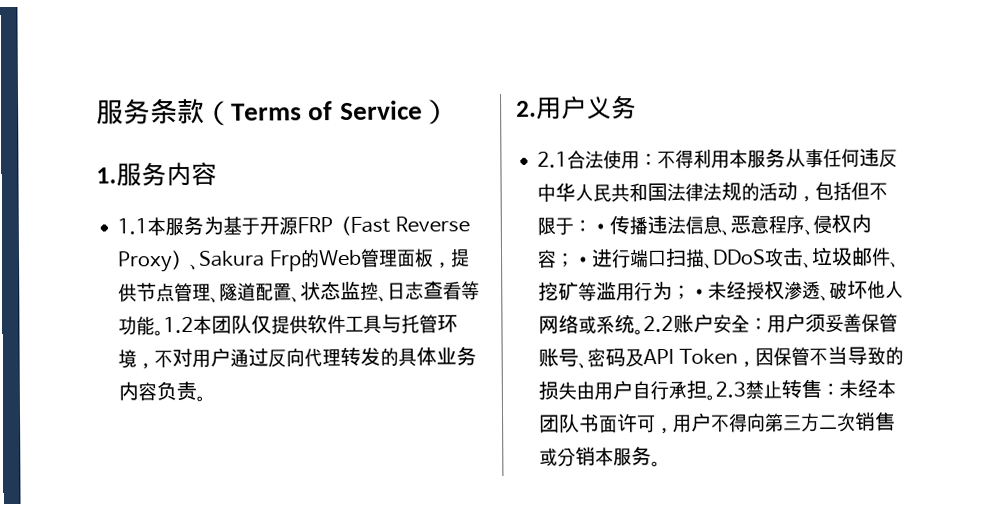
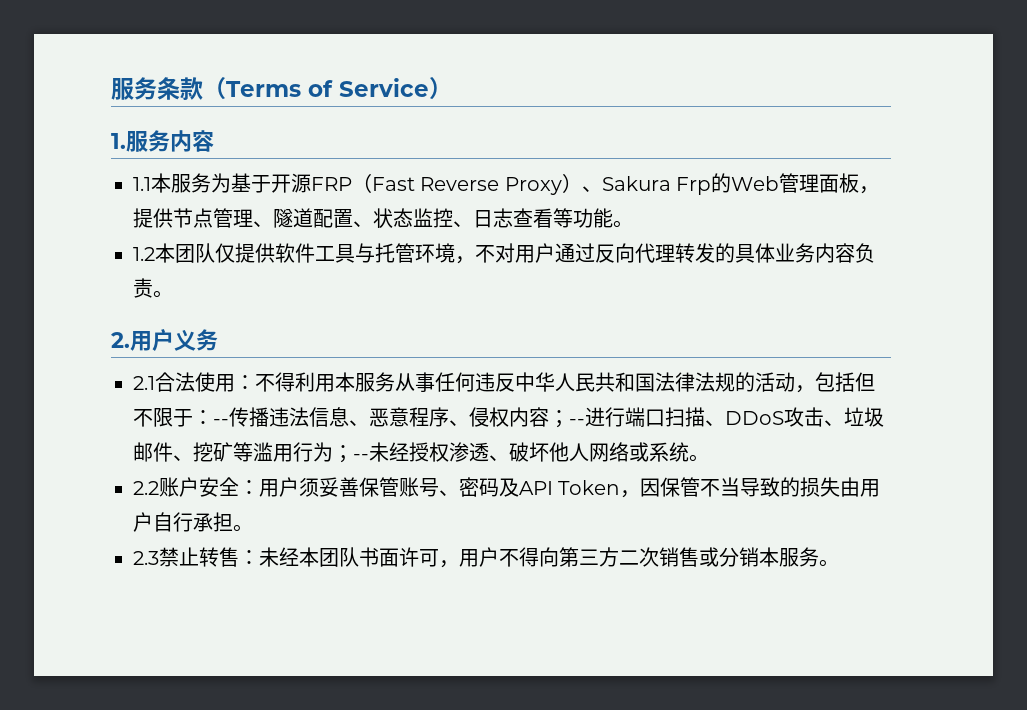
- 1.1本服务为基于开源FRP（Fast Reverse Proxy）、Sakura Frp的Web管理面板，提供节点管理、隧道配置、状态监控、日志查看等功能。1.2本团队仅提供软件工具与托管环境，不对用户通过反向代理转发的具体业务内容负责。
+ 1.1本服务为基于开源FRP（Fast Reverse Proxy）、Sakura Frp的Web管理面板，提供节点管理、隧道配置、状态监控、日志查看等功能。
+ 1.2本团队仅提供软件工具与托管环境，不对用户通过反向代理转发的具体业务内容负责。
- •传播违法信息、恶意程序、侵权内容；
+ --传播违法信息、恶意程序、侵权内容；
- •进行端口扫描、DDoS攻击、垃圾邮件、挖矿等滥用行为；
+ --进行端口扫描、DDoS攻击、垃圾邮件、挖矿等滥用行为；
- •未经授权渗透、破坏他人网络或系统。2.2账户安全：
+ --未经授权渗透、破坏他人网络或系统。
+ 2.2账户安全：
- 用户须妥善保管账号、密码及API Token，因保管不当导致的损失由用户自行承担。2.3禁止转售：
+ 用户须妥善保管账号、密码及API Token，因保管不当导致的损失由用户自行承担。
+ 2.3禁止转售：

